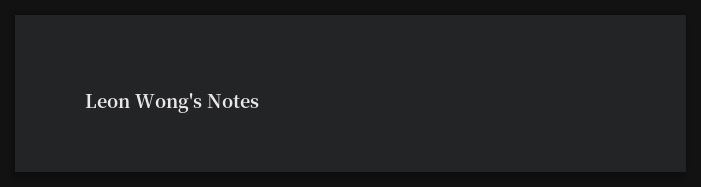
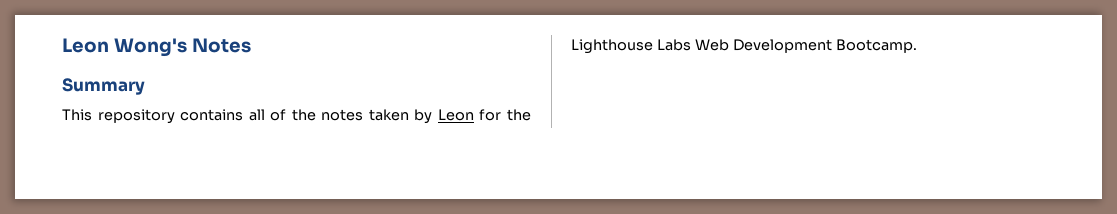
+ Summary
+ This repository contains all of the notes taken by Leon for the Lighthouse Labs Web Development Bootcamp.

